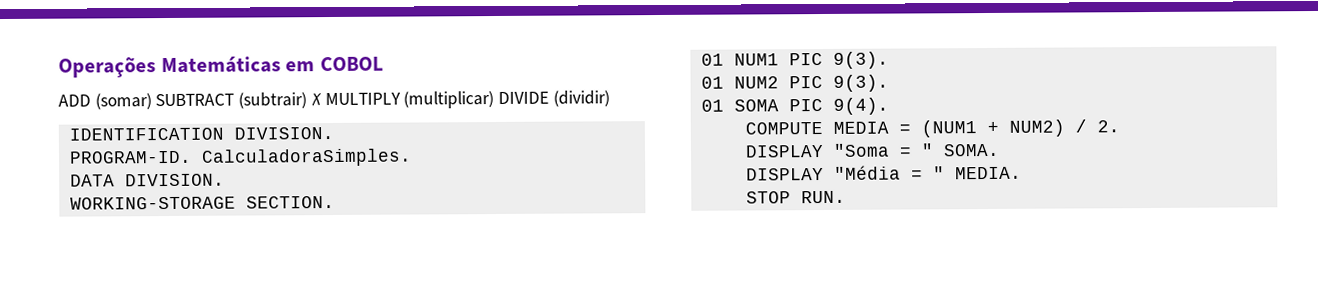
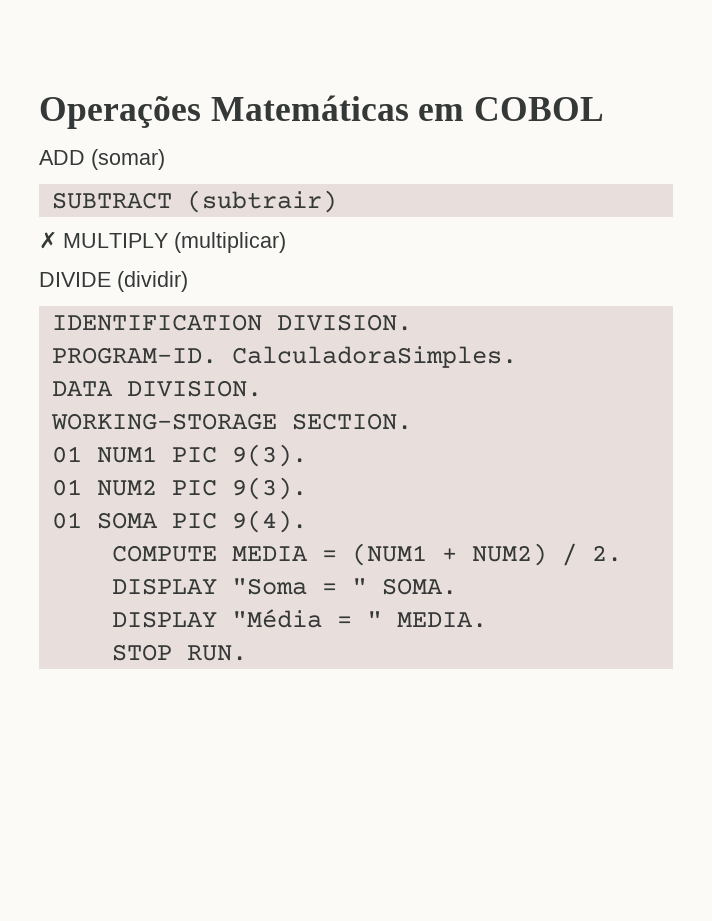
- ADD (somar) SUBTRACT (subtrair) ✗ MULTIPLY (multiplicar) DIVIDE (dividir)
+ ADD (somar)
+ SUBTRACT (subtrair)
+ ✗ MULTIPLY (multiplicar)
+ DIVIDE (dividir)

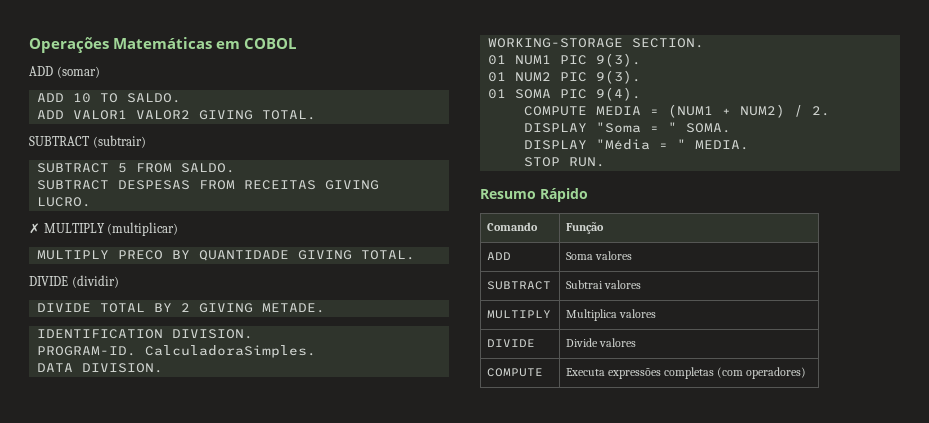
+ ADD 10 TO SALDO.
+ ADD VALOR1 VALOR2 GIVING TOTAL.
  SUBTRACT (subtrair)
+ SUBTRACT 5 FROM SALDO.
+ SUBTRACT DESPESAS FROM RECEITAS GIVING LUCRO.
  ✗ MULTIPLY (multiplicar)
+ MULTIPLY PRECO BY QUANTIDADE GIVING TOTAL.
  DIVIDE (dividir)
+ DIVIDE TOTAL BY 2 GIVING METADE.
+ Resumo Rápido
+ Comando | Função
+ ADD | Soma valores
+ SUBTRACT | Subtrai valores
+ MULTIPLY | Multiplica valores
+ DIVIDE | Divide valores
+ COMPUTE | Executa expressões completas (com operadores)

